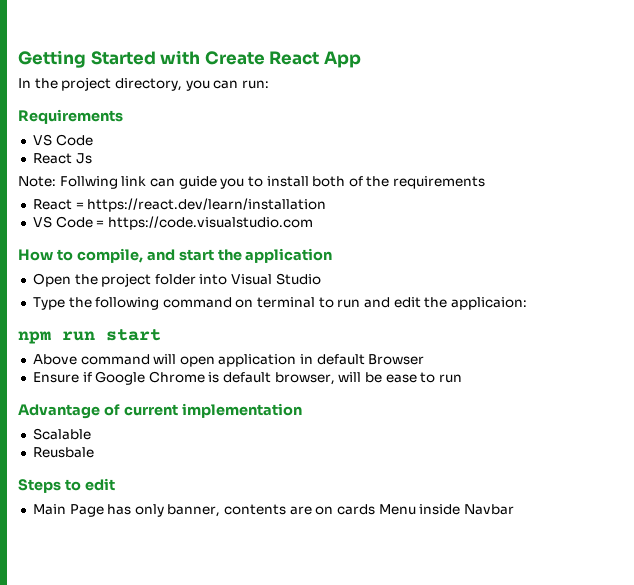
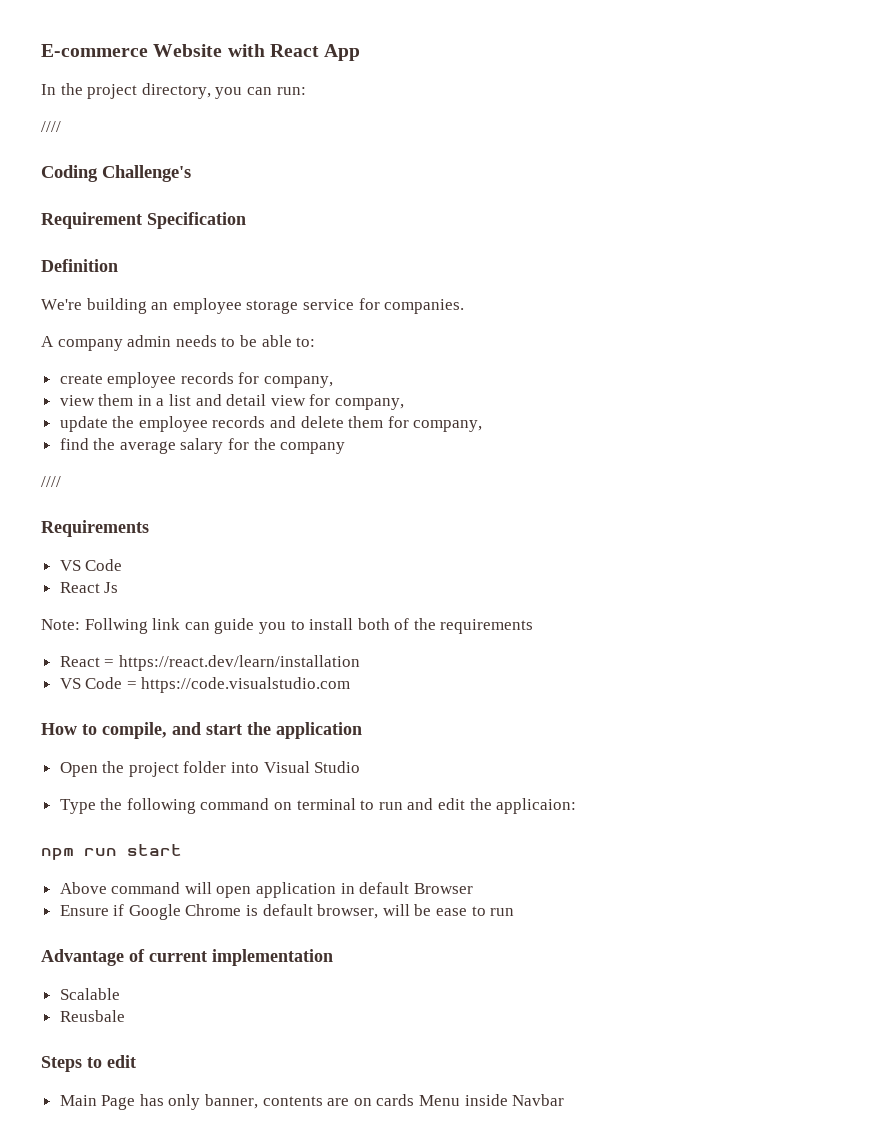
- Getting Started with Create React App
+ E-commerce Website with React App
  In the project directory, you can run:
+ ////
+ Coding Challenge's
+ Requirement Specification
+ Definition
+ We're building an employee storage service for companies.
+ A company admin needs to be able to:
+ create employee records for company,
+ view them in a list and detail view for company,
+ update the employee records and delete them for company,
+ find the average salary for the company
+ ////

